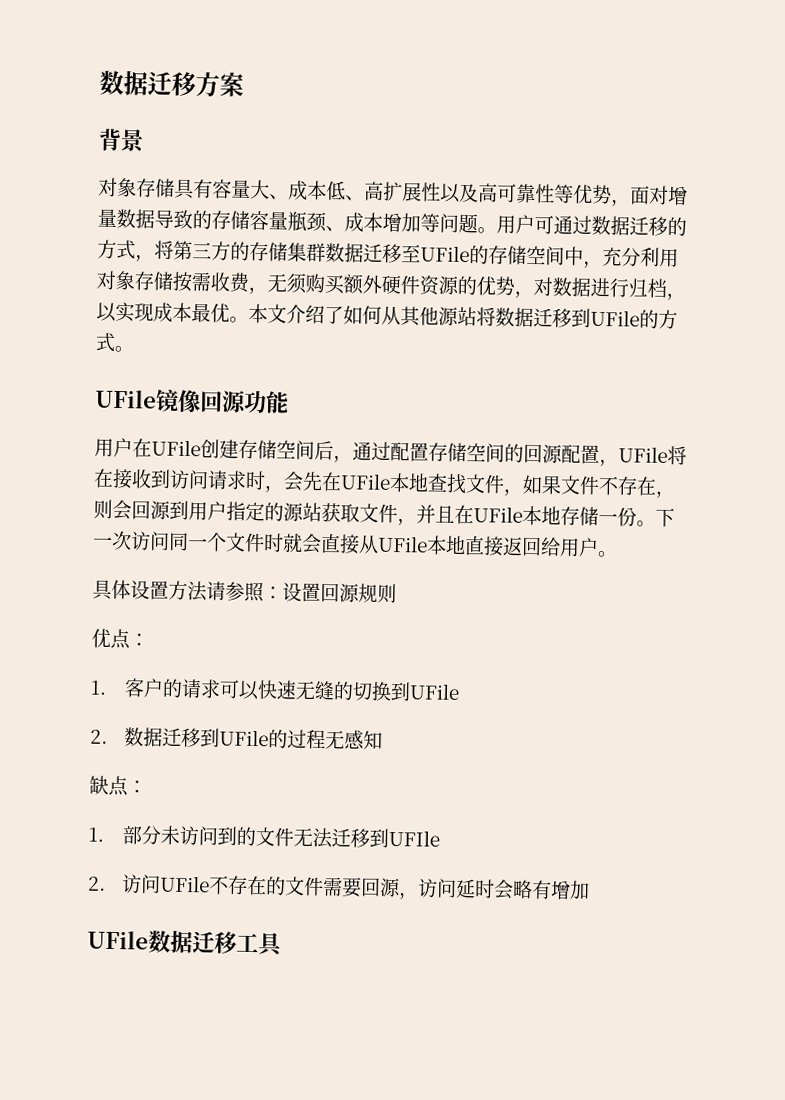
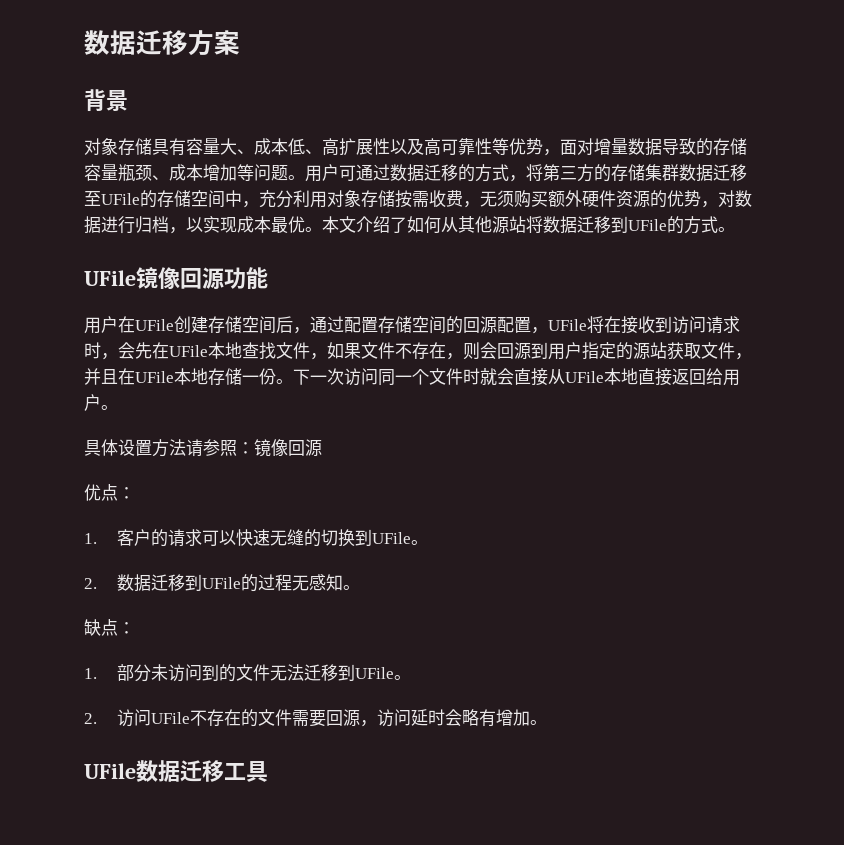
- 具体设置方法请参照：设置回源规则
+ 具体设置方法请参照：镜像回源
- 1.客户的请求可以快速无缝的切换到UFile
+ 1.客户的请求可以快速无缝的切换到UFile。
- 2.数据迁移到UFile的过程无感知
+ 2.数据迁移到UFile的过程无感知。
- 1.部分未访问到的文件无法迁移到UFIle
+ 1.部分未访问到的文件无法迁移到UFile。
- 2.访问UFile不存在的文件需要回源，访问延时会略有增加
+ 2.访问UFile不存在的文件需要回源，访问延时会略有增加。

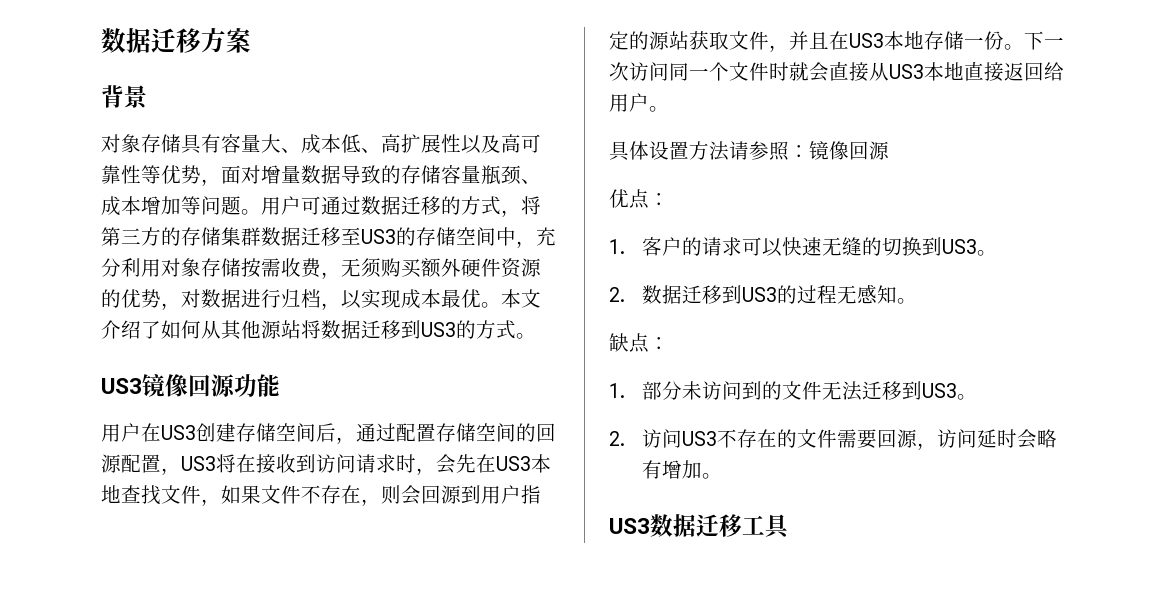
- 用户可通过数据迁移的方式，将第三方的存储集群数据迁移至UFile的存储空间中，充分利用对象存储按需收费，无须购买额外硬件资源的优势，对数据进行归档，以实现成本最优。
+ 用户可通过数据迁移的方式，将第三方的存储集群数据迁移至US3的存储空间中，充分利用对象存储按需收费，无须购买额外硬件资源的优势，对数据进行归档，以实现成本最优。
- 本文介绍了如何从其他源站将数据迁移到UFile的方式。
+ 本文介绍了如何从其他源站将数据迁移到US3的方式。
- UFile镜像回源功能
+ US3镜像回源功能
- 用户在UFile创建存储空间后，通过配置存储空间的回源配置，UFile将在接收到访问请求时，会先在UFile本地查找文件，如果文件不存在，则会回源到用户指定的源站获取文件，并且在UFile本地存储一份。
+ 用户在US3创建存储空间后，通过配置存储空间的回源配置，US3将在接收到访问请求时，会先在US3本地查找文件，如果文件不存在，则会回源到用户指定的源站获取文件，并且在US3本地存储一份。
- 下一次访问同一个文件时就会直接从UFile本地直接返回给用户。
+ 下一次访问同一个文件时就会直接从US3本地直接返回给用户。
- 1.客户的请求可以快速无缝的切换到UFile。
+ 1.客户的请求可以快速无缝的切换到US3。
- 2.数据迁移到UFile的过程无感知。
+ 2.数据迁移到US3的过程无感知。
- 1.部分未访问到的文件无法迁移到UFile。
+ 1.部分未访问到的文件无法迁移到US3。
- 2.访问UFile不存在的文件需要回源，访问延时会略有增加。
+ 2.访问US3不存在的文件需要回源，访问延时会略有增加。
- UFile数据迁移工具
+ US3数据迁移工具

